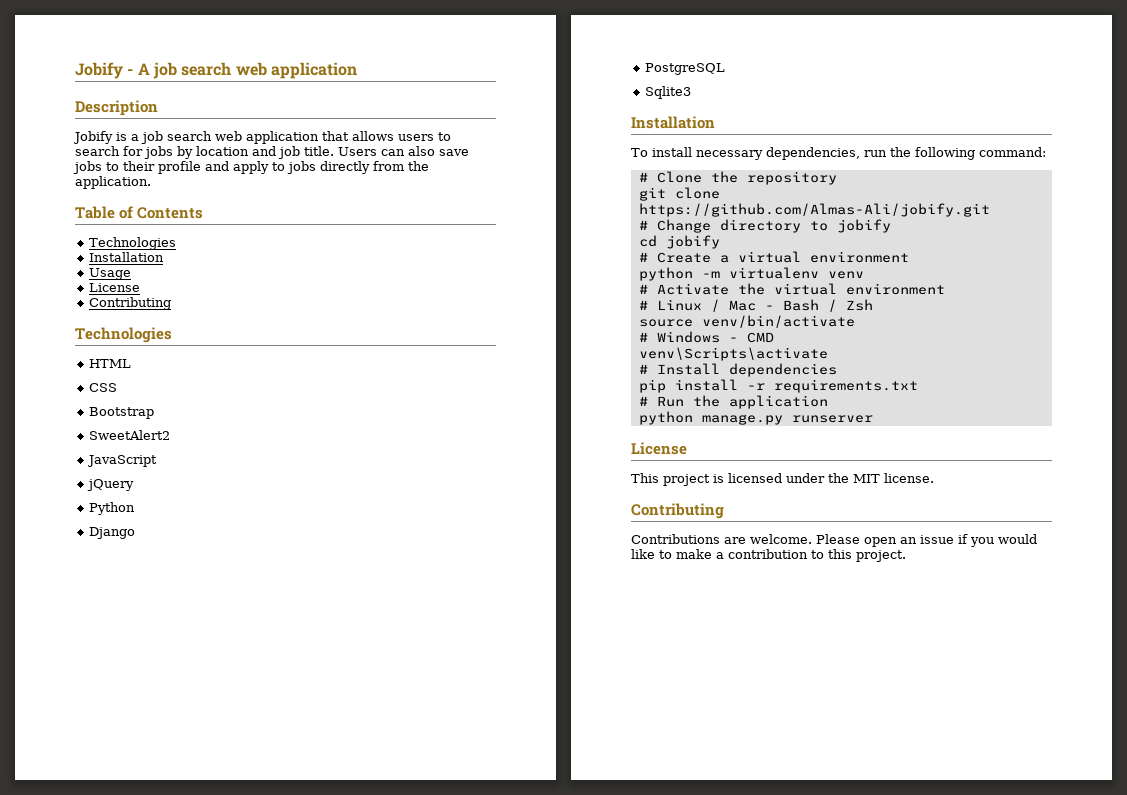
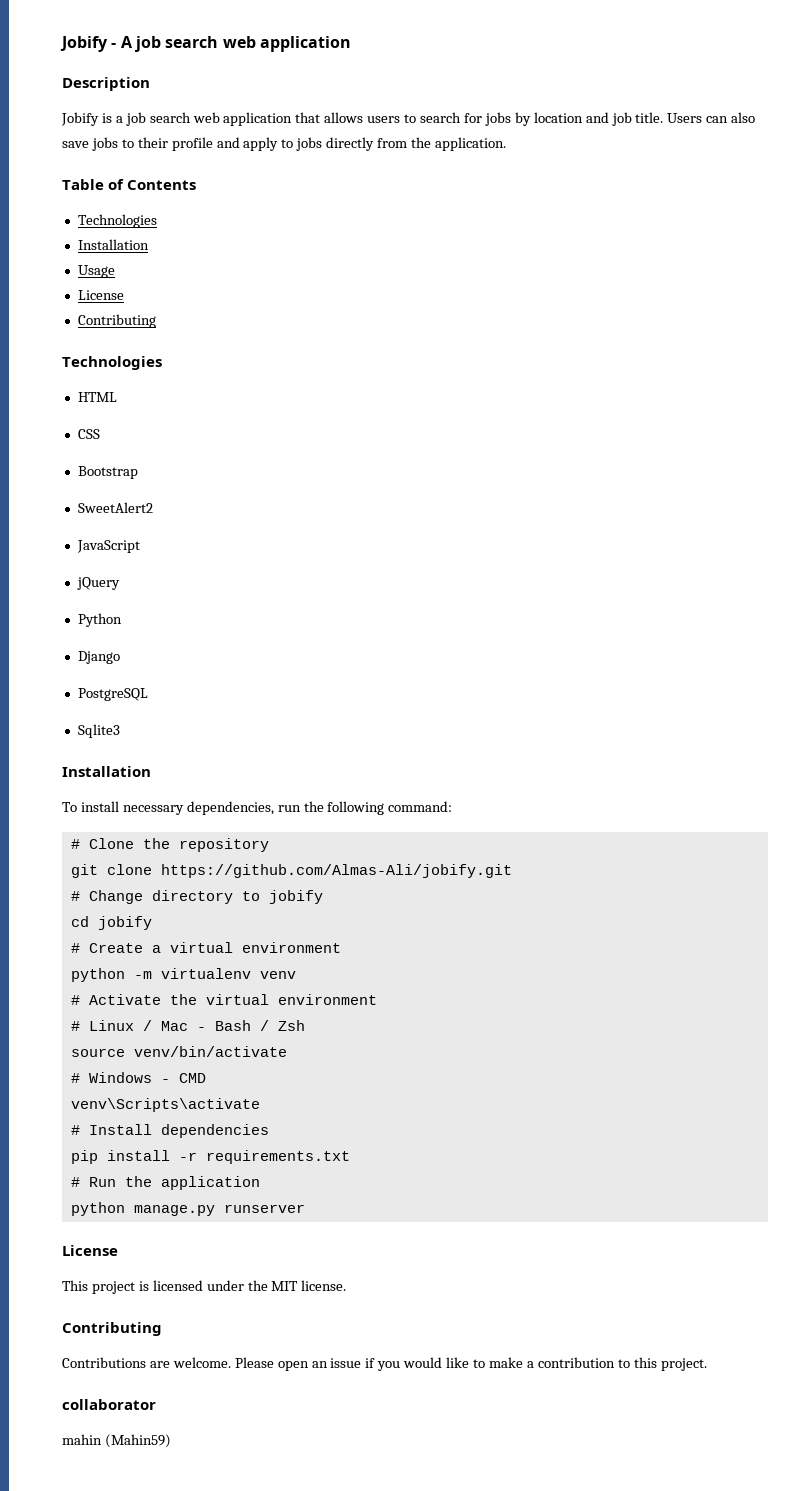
+ collaborator
+ mahin (Mahin59)

